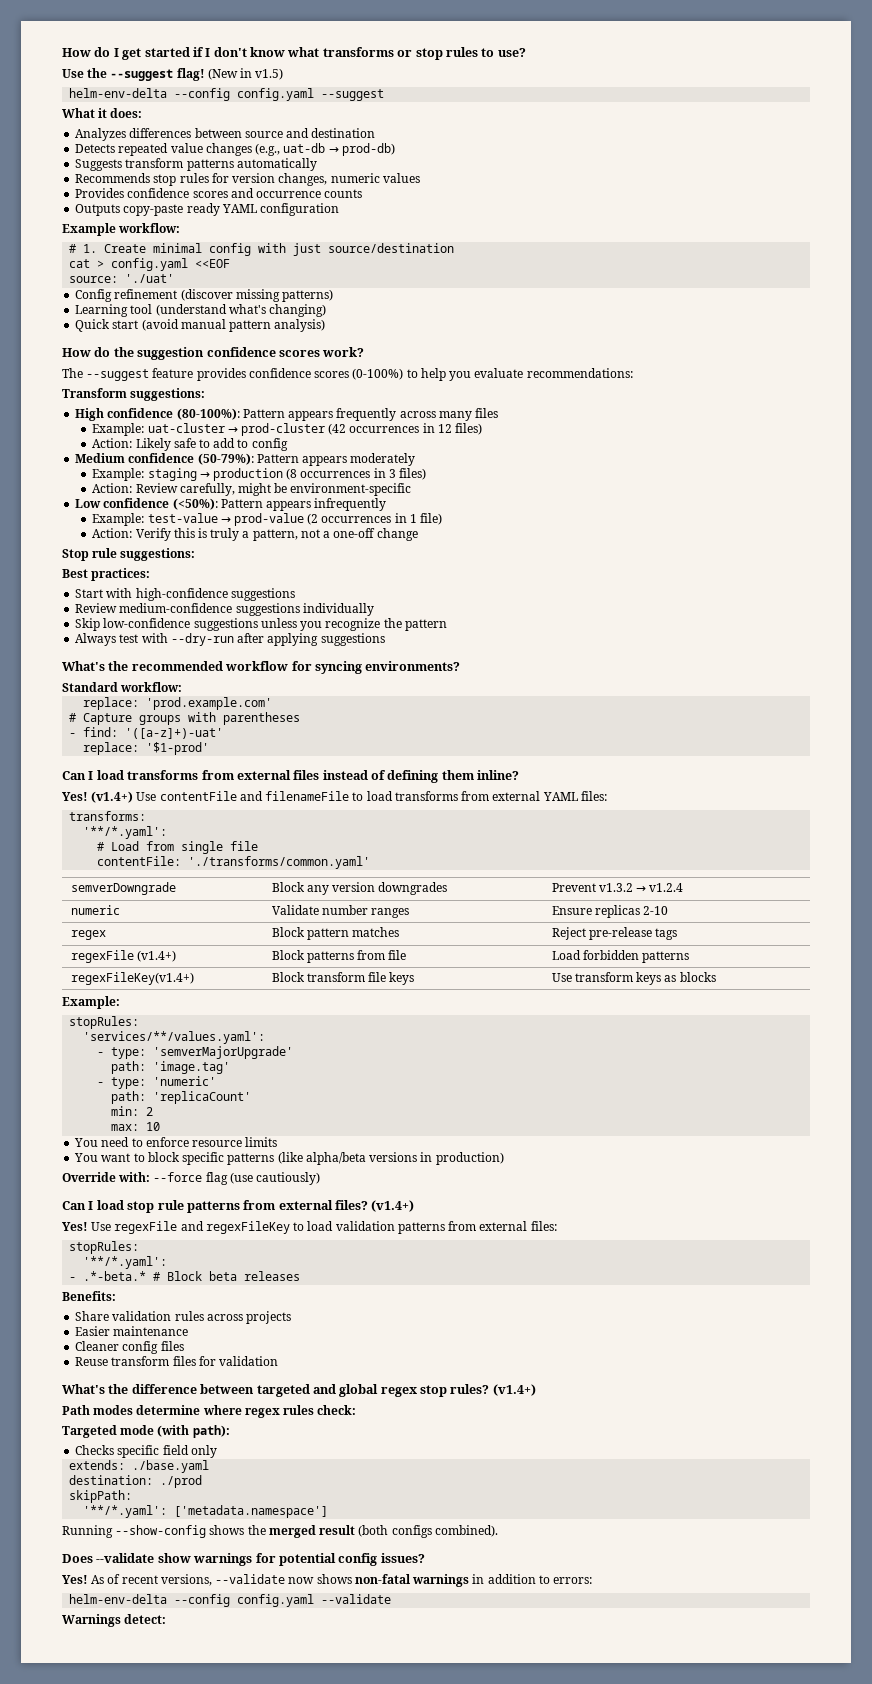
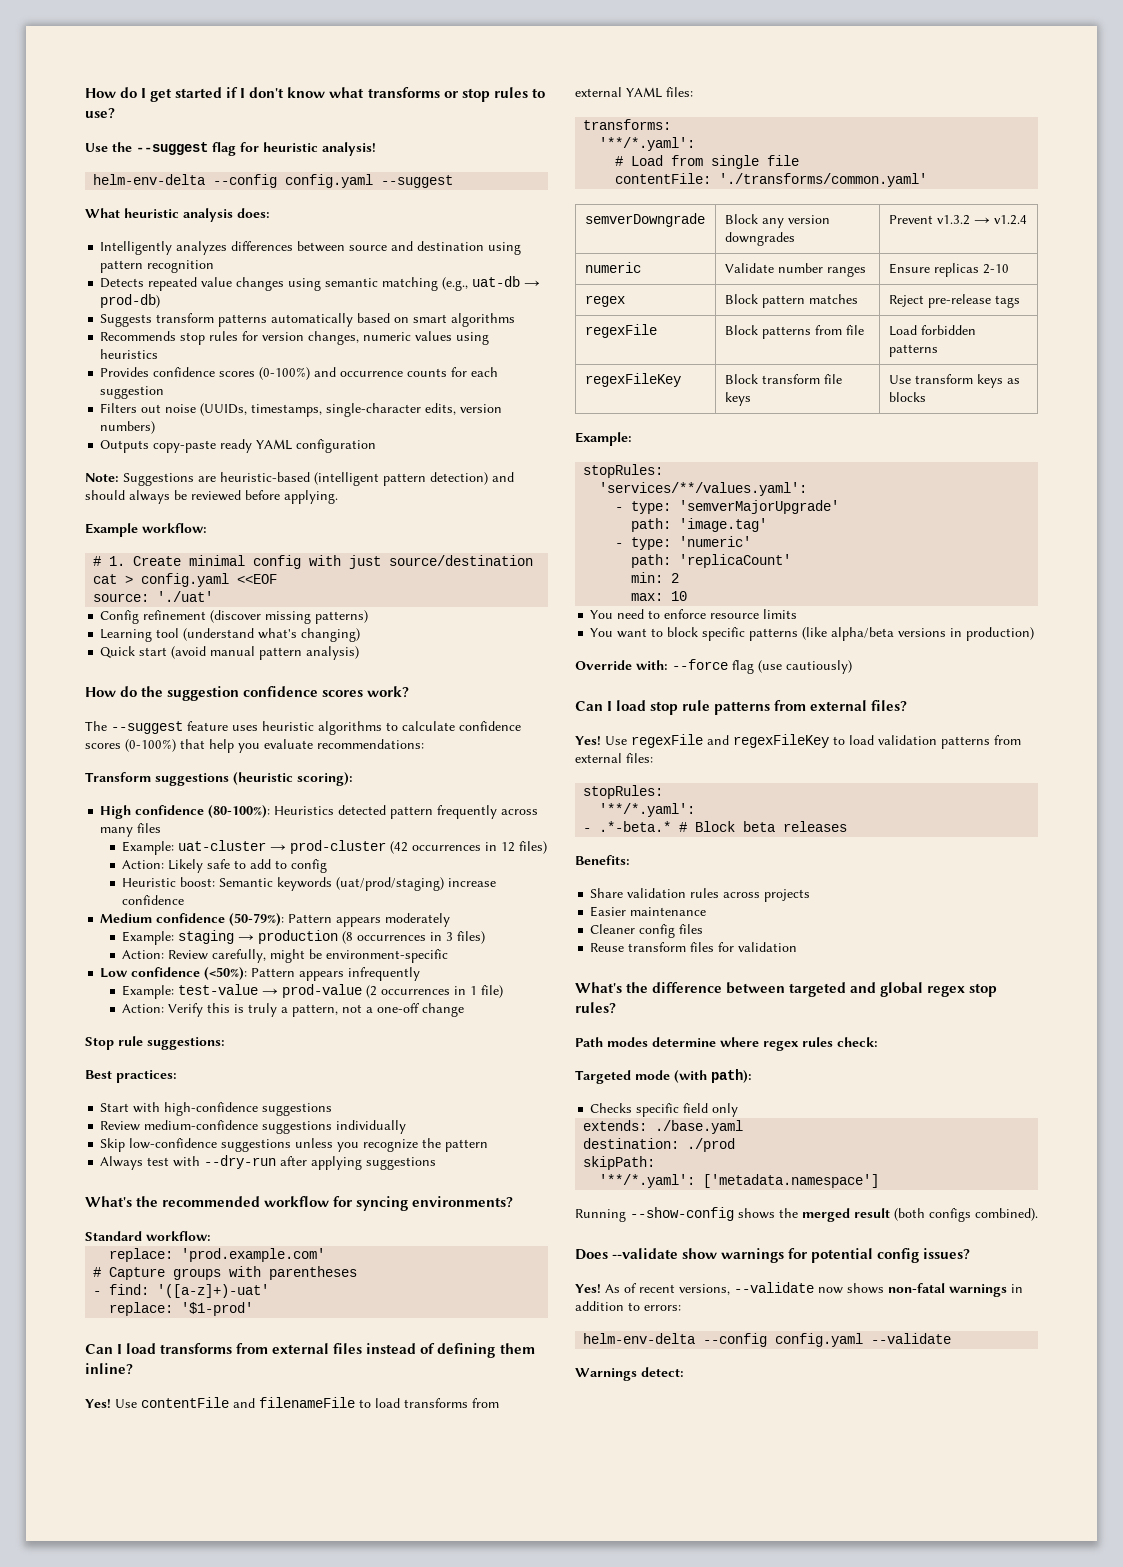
- Use the --suggest flag! (New in v1.5)
+ Use the --suggest flag for heuristic analysis!
- What it does:
+ What heuristic analysis does:
- Analyzes differences between source and destination
+ Intelligently analyzes differences between source and destination using pattern recognition
- Detects repeated value changes (e.g., uat-db → prod-db)
+ Detects repeated value changes using semantic matching (e.g., uat-db → prod-db)
- Suggests transform patterns automatically
+ Suggests transform patterns automatically based on smart algorithms
- Recommends stop rules for version changes, numeric values
+ Recommends stop rules for version changes, numeric values using heuristics
- Provides confidence scores and occurrence counts
+ Provides confidence scores (0-100%) and occurrence counts for each suggestion
+ Filters out noise (UUIDs, timestamps, single-character edits, version numbers)
+ Note: Suggestions are heuristic-based (intelligent pattern detection) and should always be reviewed before applying.
- The --suggest feature provides confidence scores (0-100%) to help you evaluate recommendations:
+ The --suggest feature uses heuristic algorithms to calculate confidence scores (0-100%) that help you evaluate recommendations:
- Transform suggestions:
+ Transform suggestions (heuristic scoring):
- High confidence (80-100%): Pattern appears frequently across many files
+ High confidence (80-100%): Heuristics detected pattern frequently across many files
+ Heuristic boost: Semantic keywords (uat/prod/staging) increase confidence
- (v1.4+) Use contentFile and filenameFile to load transforms from external YAML files:
+ Use contentFile and filenameFile to load transforms from external YAML files:
- regexFile (v1.4+) | Block patterns from file | Load forbidden patterns
+ regexFile | Block patterns from file | Load forbidden patterns
- regexFileKey(v1.4+) | Block transform file keys | Use transform keys as blocks
+ regexFileKey | Block transform file keys | Use transform keys as blocks
- Can I load stop rule patterns from external files? (v1.4+)
+ Can I load stop rule patterns from external files?
- What's the difference between targeted and global regex stop rules? (v1.4+)
+ What's the difference between targeted and global regex stop rules?

